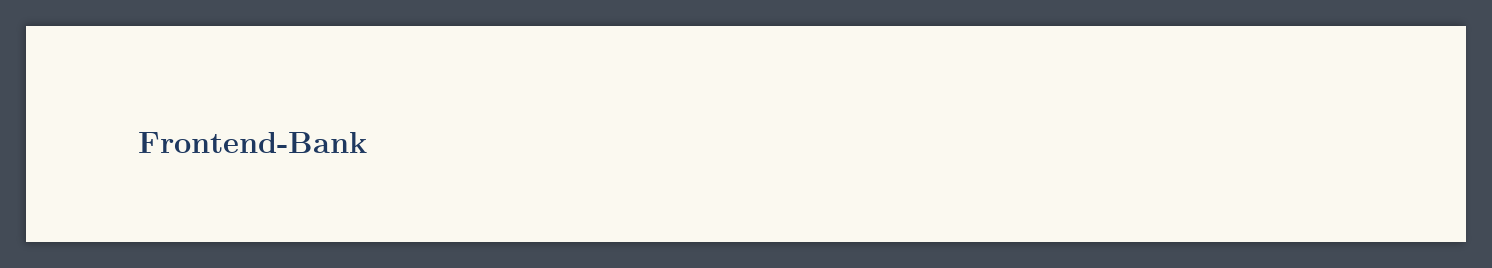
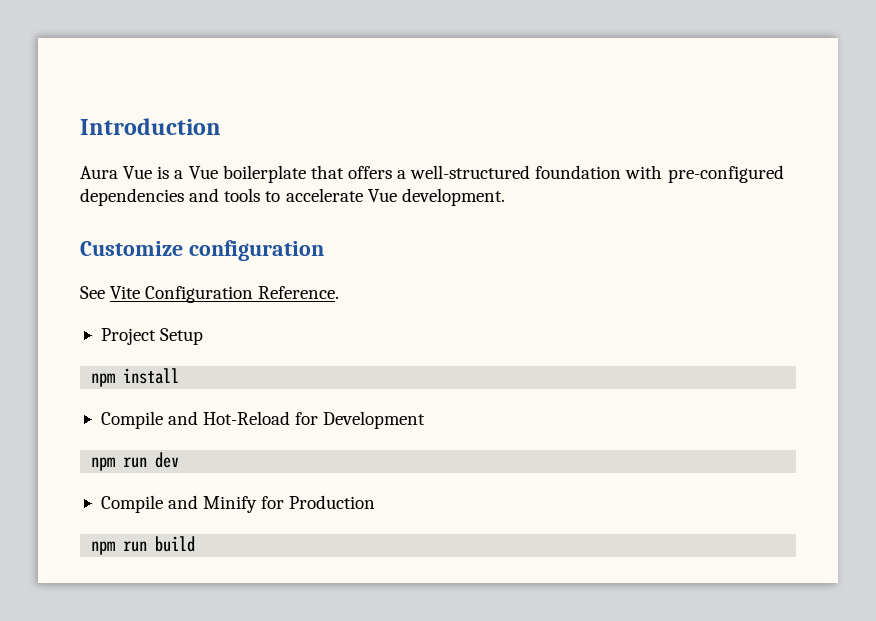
- Frontend-Bank
+ Introduction
+ Aura Vue is a Vue boilerplate that offers a well-structured foundation with pre-configured dependencies and tools to accelerate Vue development.
+ Customize configuration
+ See Vite Configuration Reference.
+ Project Setup
+ npm install
+ Compile and Hot-Reload for Development
+ npm run dev
+ Compile and Minify for Production
+ npm run build

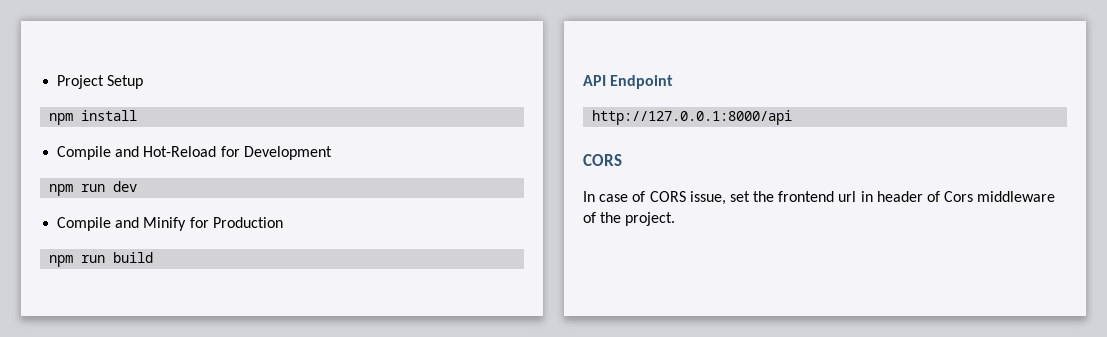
- Introduction
- Aura Vue is a Vue boilerplate that offers a well-structured foundation with pre-configured dependencies and tools to accelerate Vue development.
- Customize configuration
- See Vite Configuration Reference.
+ API Endpoint
+ http://127.0.0.1:8000/api
+ CORS
+ In case of CORS issue, set the frontend url in header of Cors middleware of the project.

